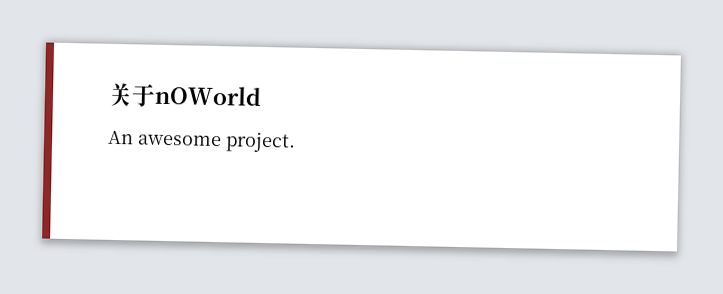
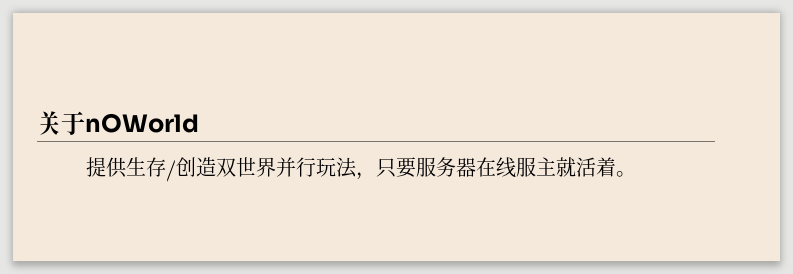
- An awesome project.
+ 提供生存/创造双世界并行玩法，只要服务器在线服主就活着。

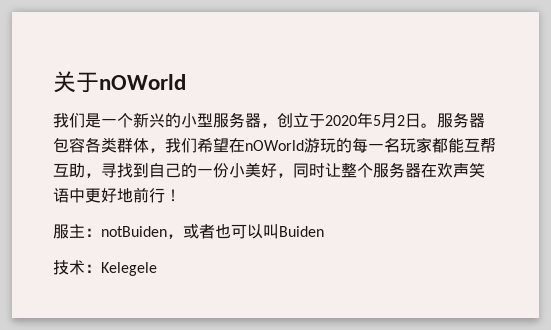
- 提供生存/创造双世界并行玩法，只要服务器在线服主就活着。
+ 我们是一个新兴的小型服务器，创立于2020年5月2日。服务器包容各类群体，我们希望在nOWorld游玩的每一名玩家都能互帮互助，寻找到自己的一份小美好，同时让整个服务器在欢声笑语中更好地前行！
+ 服主：notBuiden，或者也可以叫Buiden
+ 技术：Kelegele

